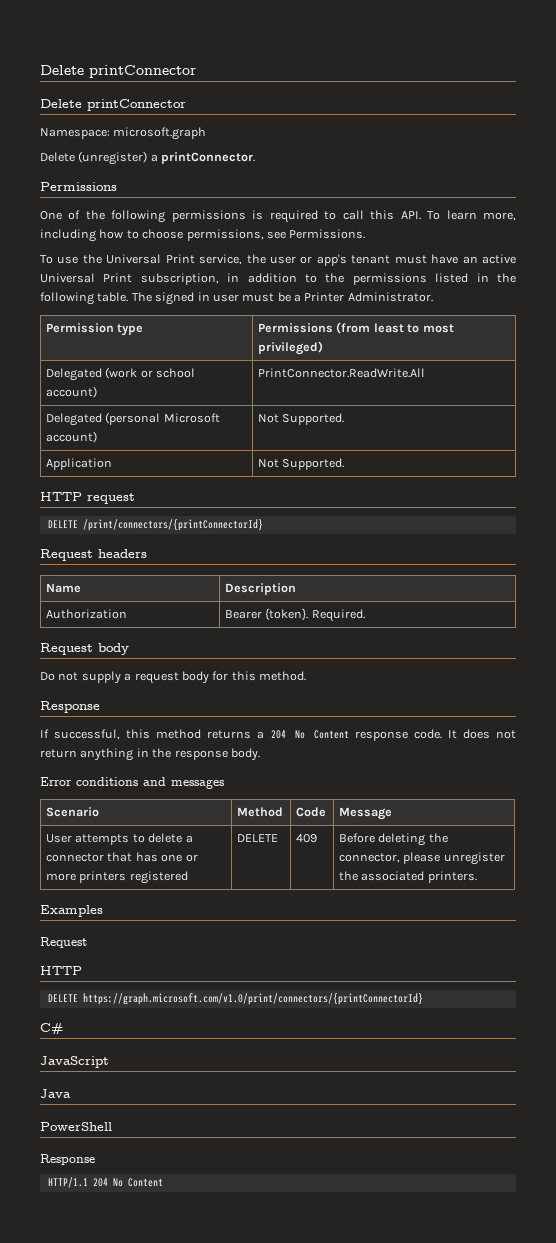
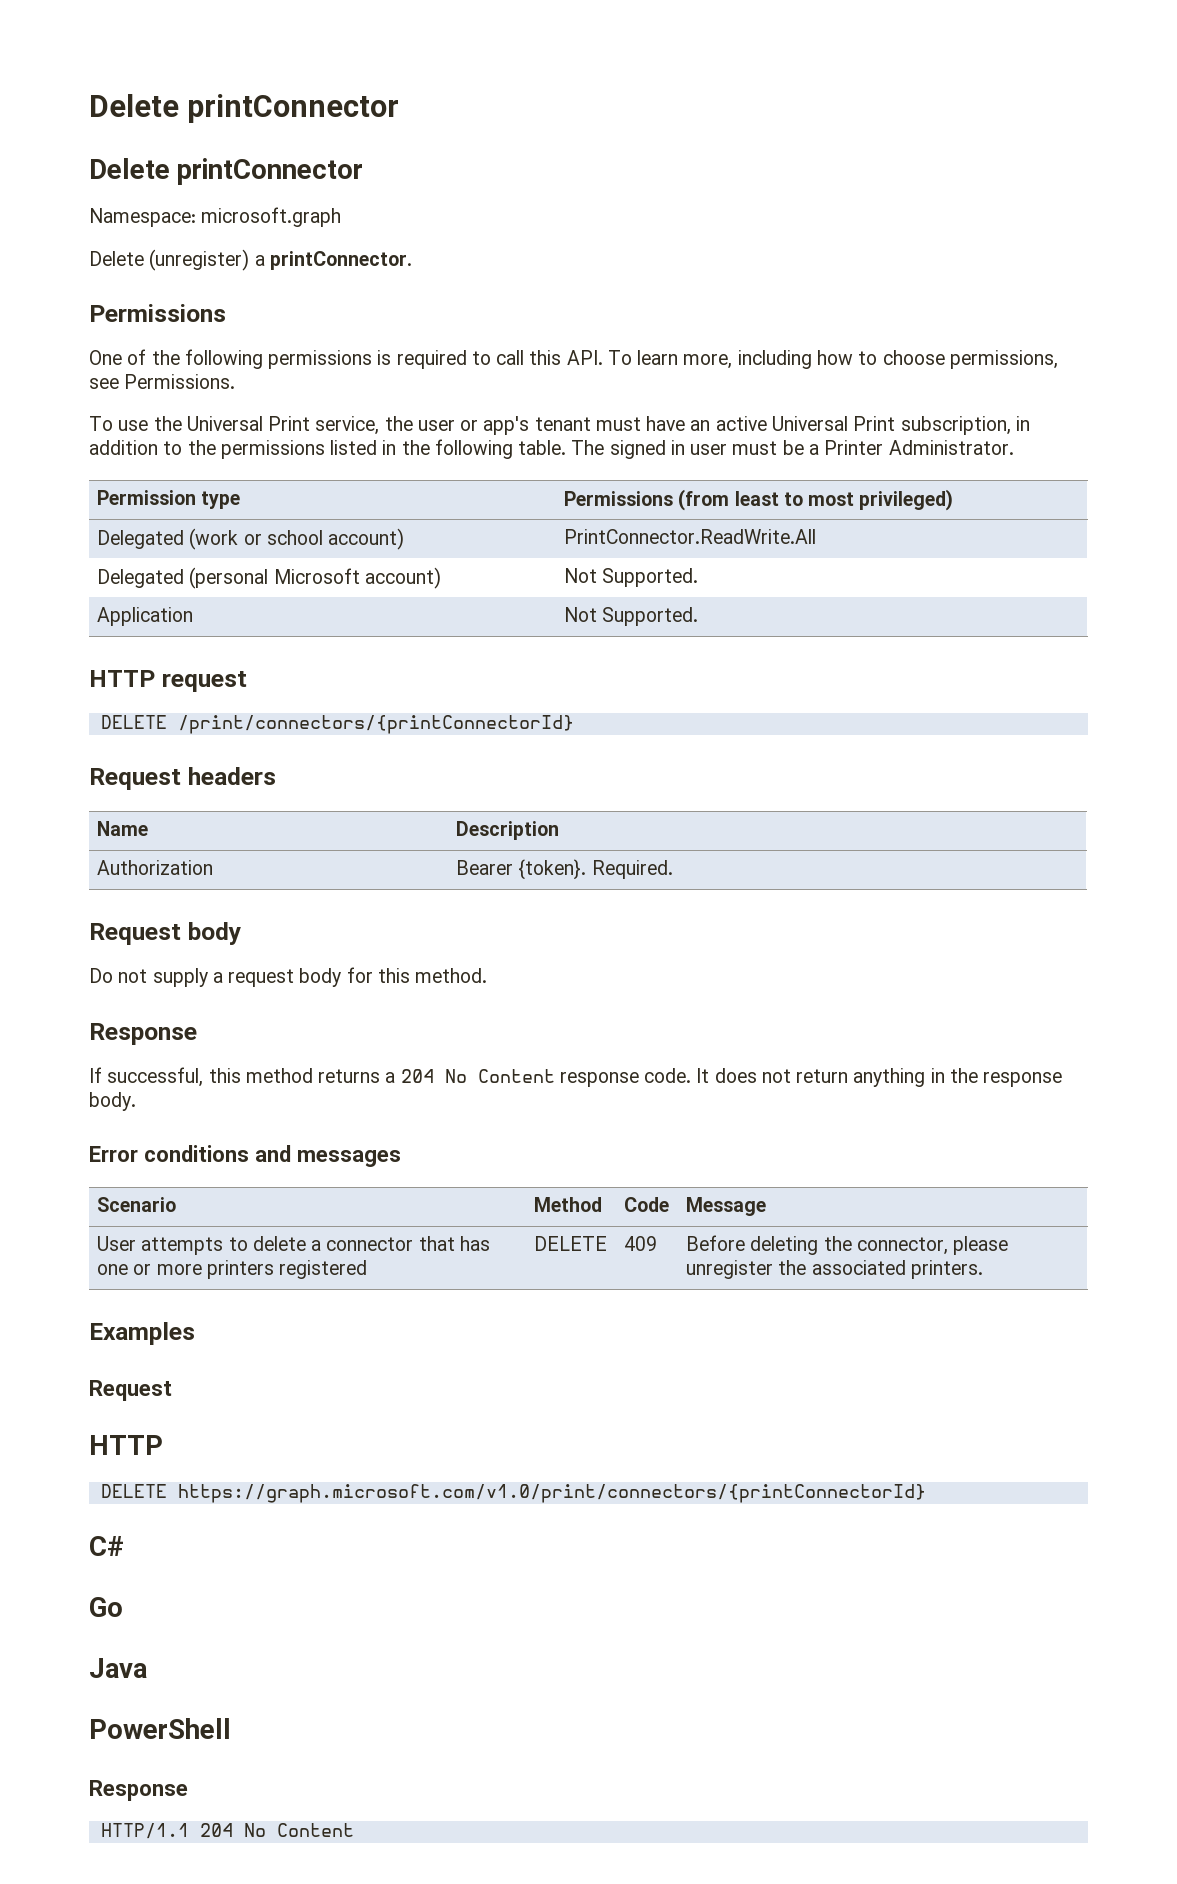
- JavaScript
+ Go

